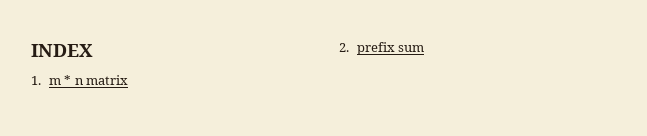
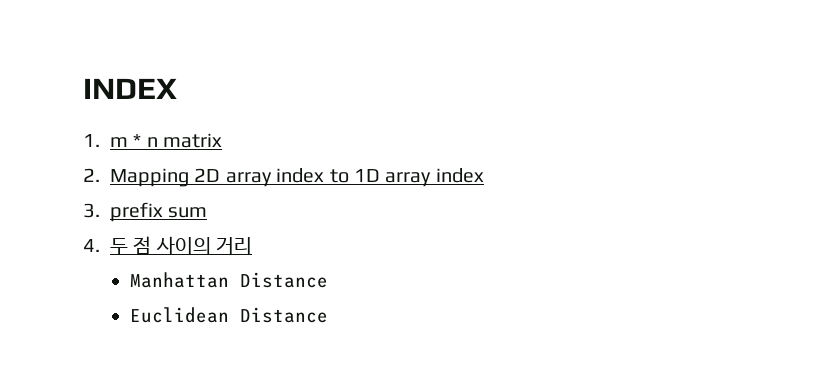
- 2. prefix sum
+ 2. Mapping 2D array index to 1D array index
+ 3. prefix sum
+ 4. 두 점 사이의 거리
+ Manhattan Distance
+ Euclidean Distance

